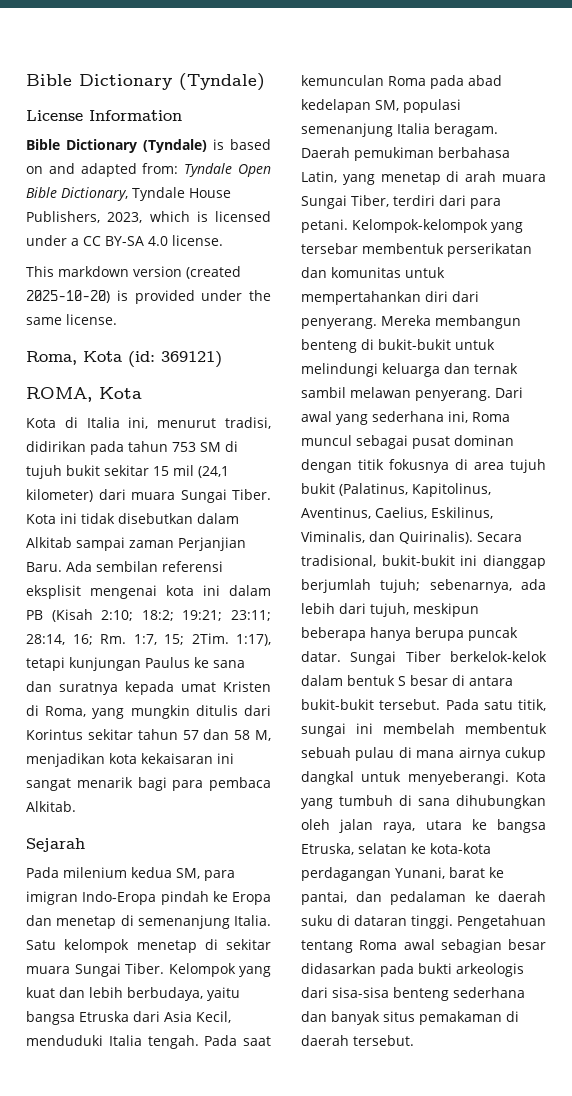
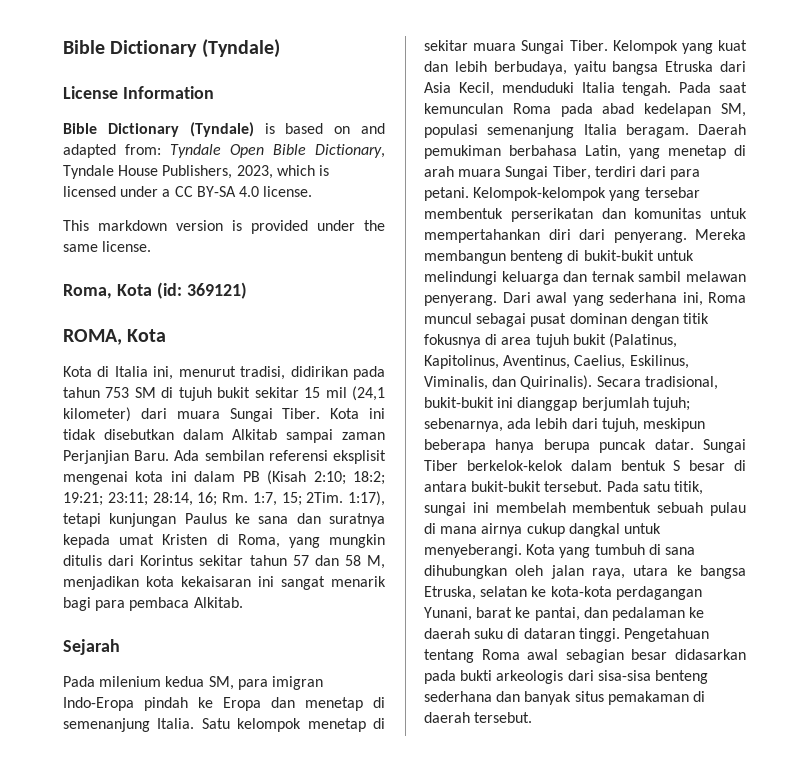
- This markdown version (created 2025-10-20) is provided under the same license.
+ This markdown version is provided under the same license.

